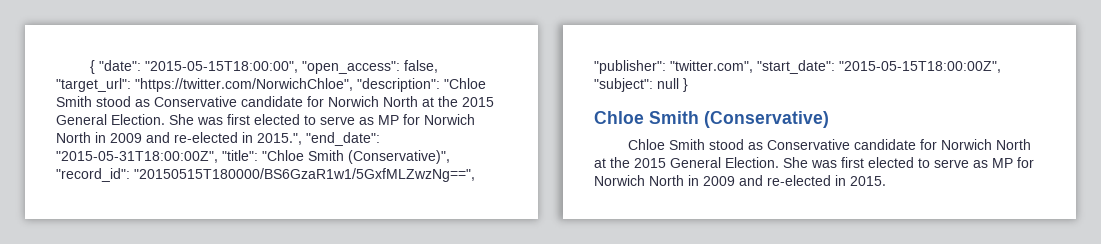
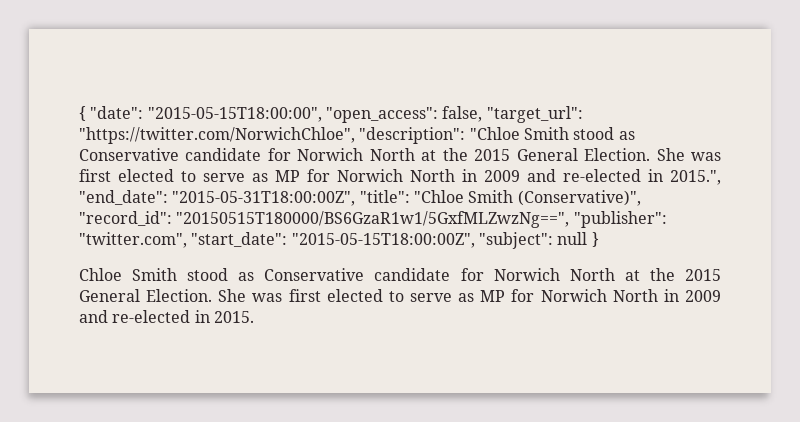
- Chloe Smith (Conservative)

